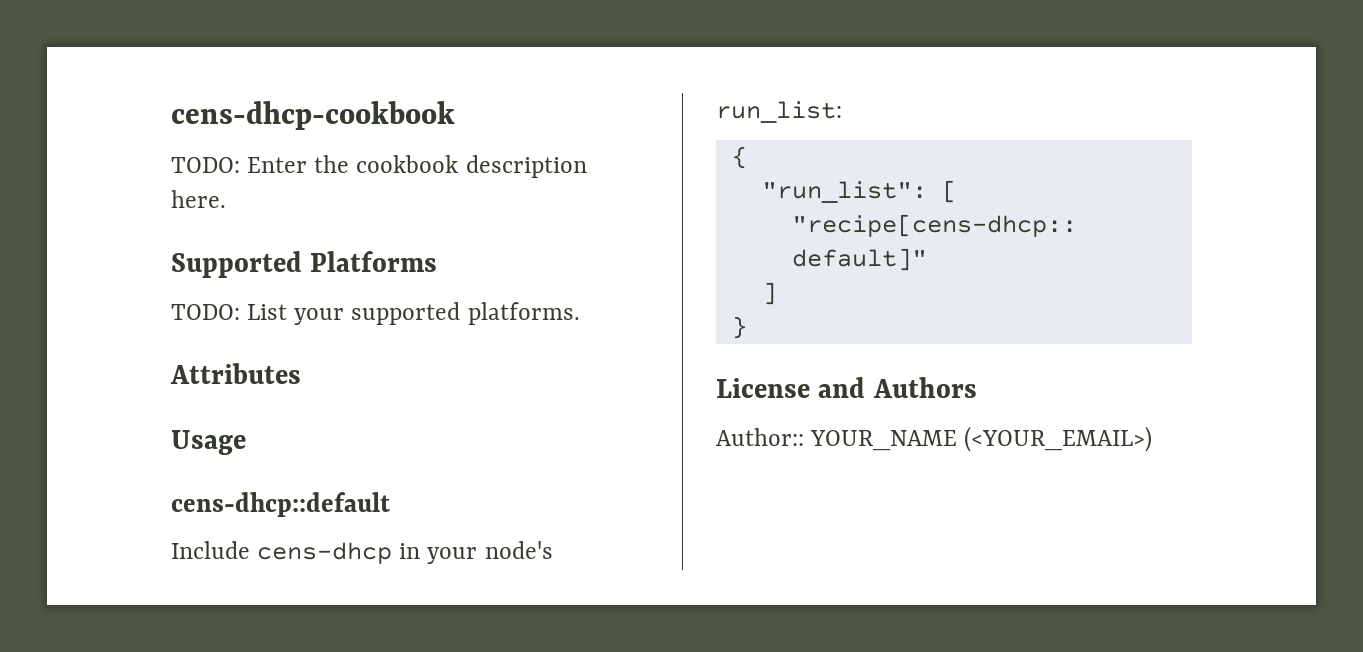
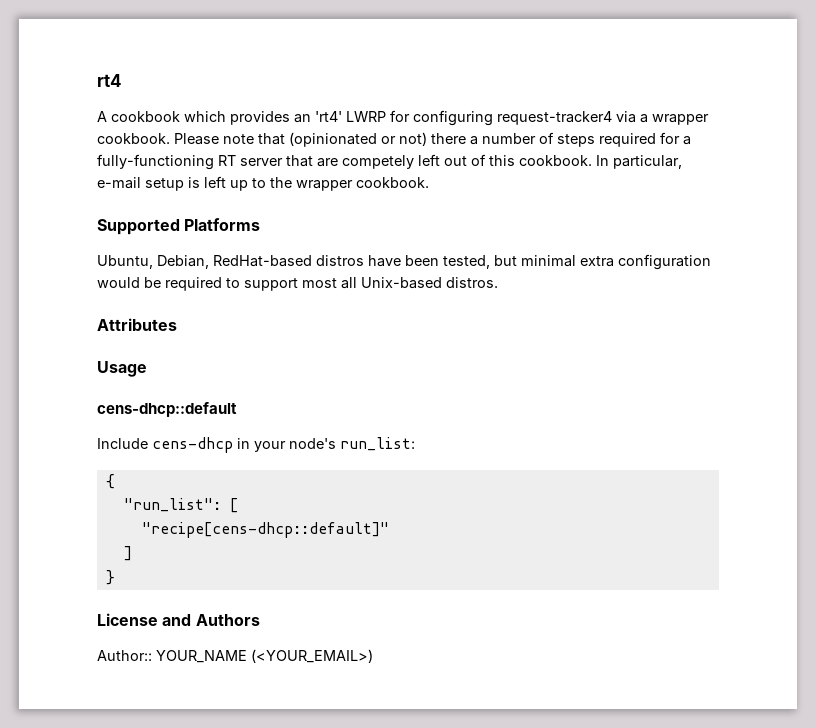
- cens-dhcp-cookbook
- TODO: Enter the cookbook description here.
+ rt4
+ A cookbook which provides an 'rt4' LWRP for configuring request-tracker4 via a wrapper cookbook. Please note that (opinionated or not) there a number of steps required for a fully-functioning RT server that are competely left out of this cookbook. In particular, e-mail setup is left up to the wrapper cookbook.
  Supported Platforms
- TODO: List your supported platforms.
+ Ubuntu, Debian, RedHat-based distros have been tested, but minimal extra configuration would be required to support most all Unix-based distros.

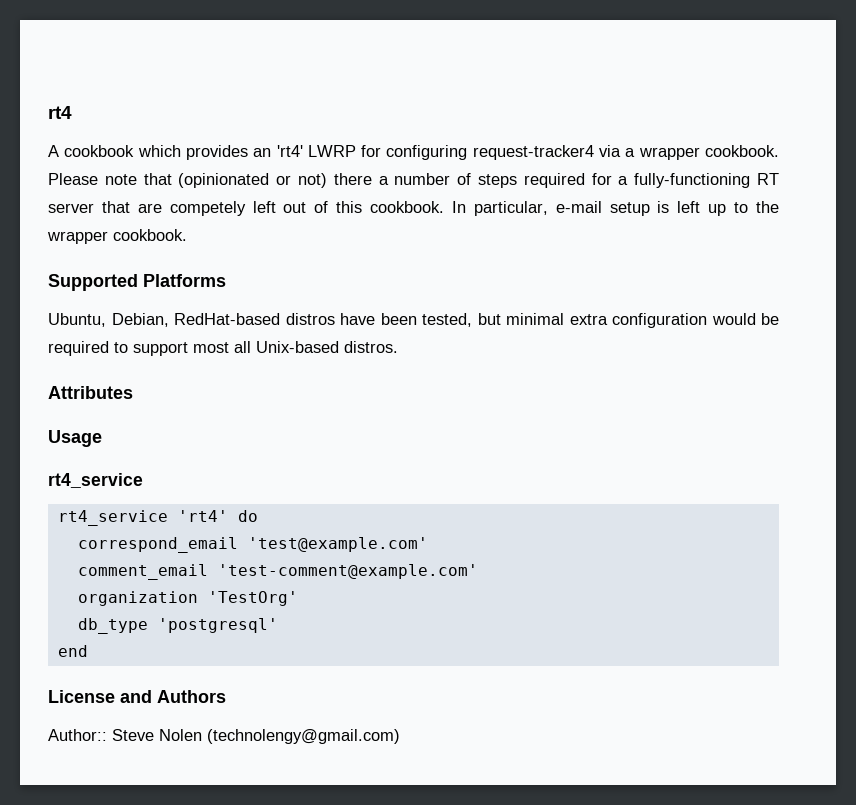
  Usage
- cens-dhcp::default
- Include cens-dhcp in your node's run_list:
- {
- "run_list": [
- "recipe[cens-dhcp::default]"
- ]
- }
+ rt4_service
+ rt4_service 'rt4' do
+ correspond_email 'test@example.com'
+ comment_email 'test-comment@example.com'
+ organization 'TestOrg'
+ db_type 'postgresql'
+ end
- Author:: YOUR_NAME (<YOUR_EMAIL>)
+ Author:: Steve Nolen (technolengy@gmail.com)

